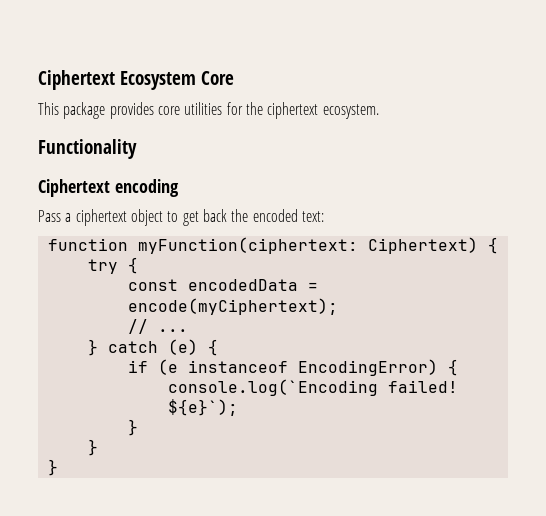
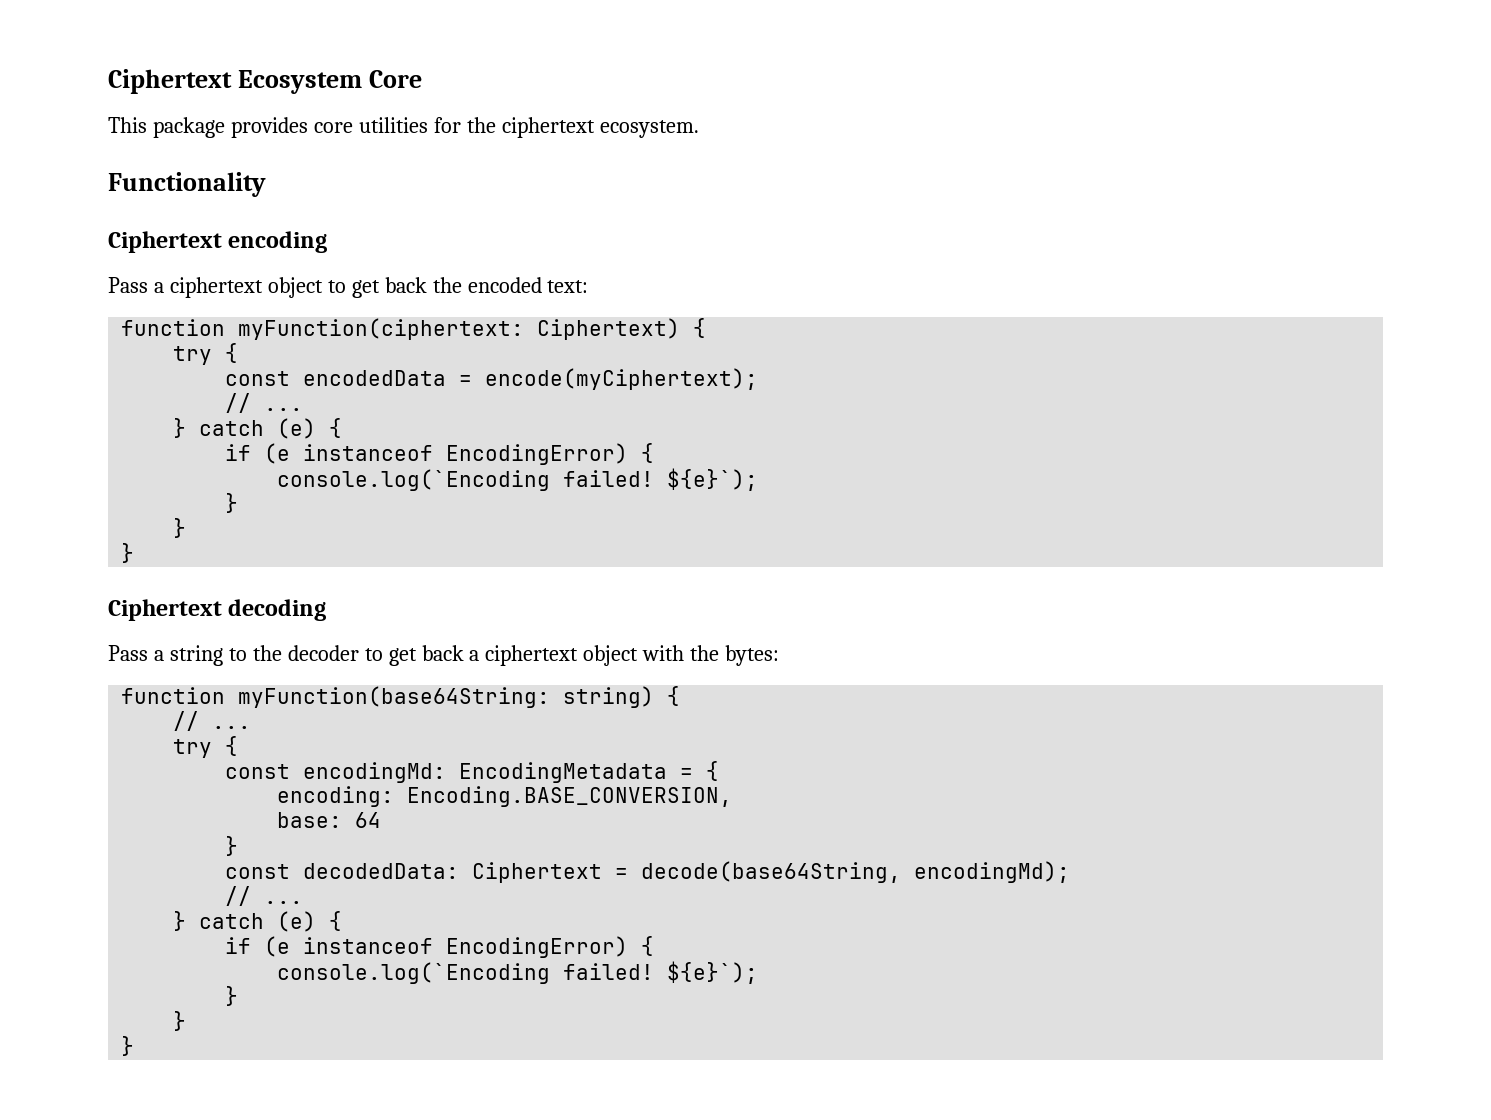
+ Ciphertext decoding
+ Pass a string to the decoder to get back a ciphertext object with the bytes:
+ function myFunction(base64String: string) {
+ // ...
+ try {
+ const encodingMd: EncodingMetadata = {
+ encoding: Encoding.BASE_CONVERSION,
+ base: 64
+ }
+ const decodedData: Ciphertext = decode(base64String, encodingMd);
+ // ...
+ } catch (e) {
+ if (e instanceof EncodingError) {
+ console.log(`Encoding failed! ${e}`);
+ }
+ }
+ }

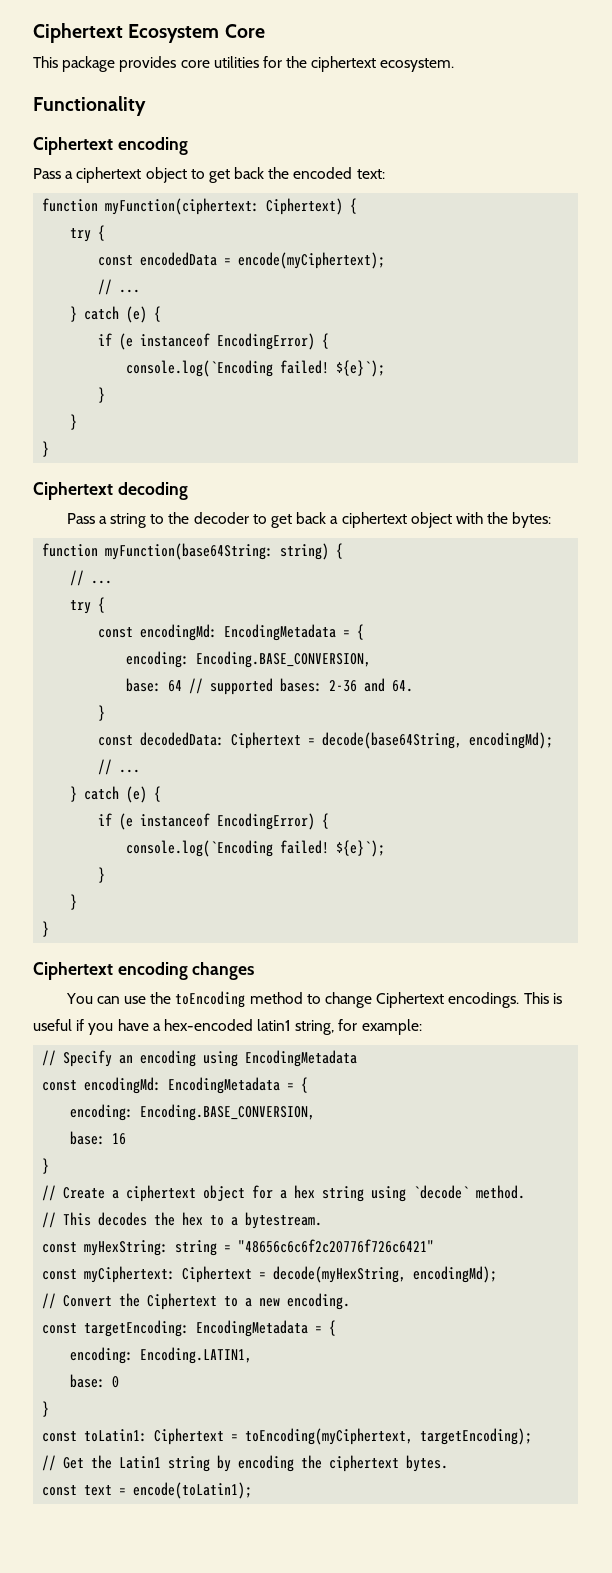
- base: 64
+ base: 64 // supported bases: 2-36 and 64.
+ Ciphertext encoding changes
+ You can use the toEncoding method to change Ciphertext encodings. This is useful if you have a hex-encoded latin1 string, for example:
+ // Specify an encoding using EncodingMetadata
+ const encodingMd: EncodingMetadata = {
+ encoding: Encoding.BASE_CONVERSION,
+ base: 16
+ }
+ // Create a ciphertext object for a hex string using `decode` method.
+ // This decodes the hex to a bytestream.
+ const myHexString: string = "48656c6c6f2c20776f726c6421"
+ const myCiphertext: Ciphertext = decode(myHexString, encodingMd);
+ // Convert the Ciphertext to a new encoding.
+ const targetEncoding: EncodingMetadata = {
+ encoding: Encoding.LATIN1,
+ base: 0
+ }
+ const toLatin1: Ciphertext = toEncoding(myCiphertext, targetEncoding);
+ // Get the Latin1 string by encoding the ciphertext bytes.
+ const text = encode(toLatin1);

